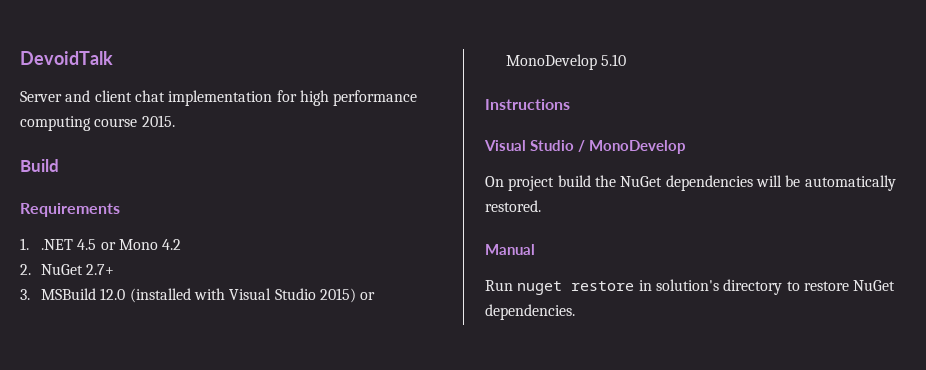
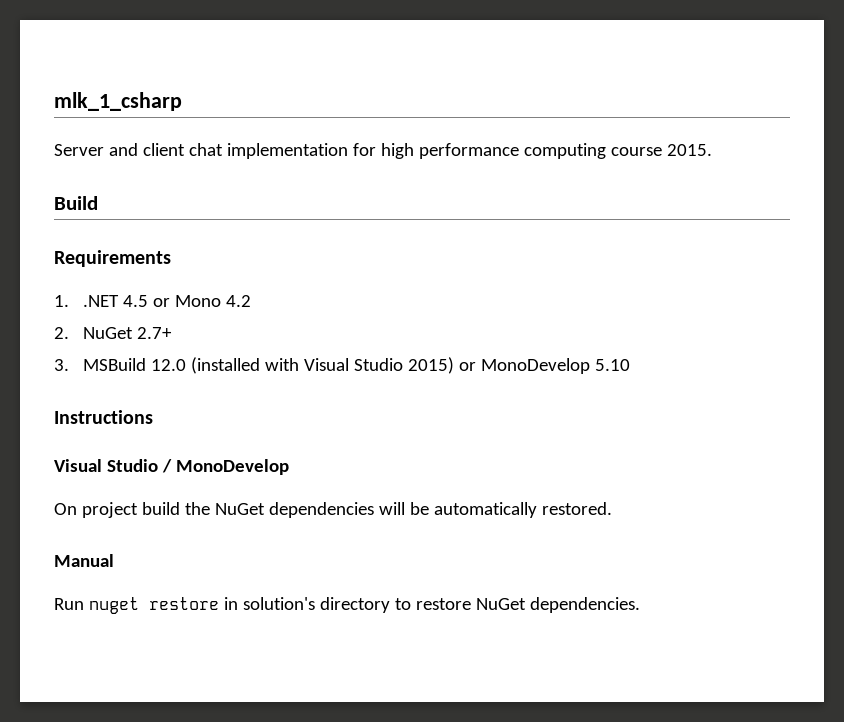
- DevoidTalk
+ mlk_1_csharp

